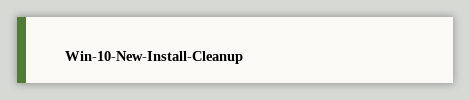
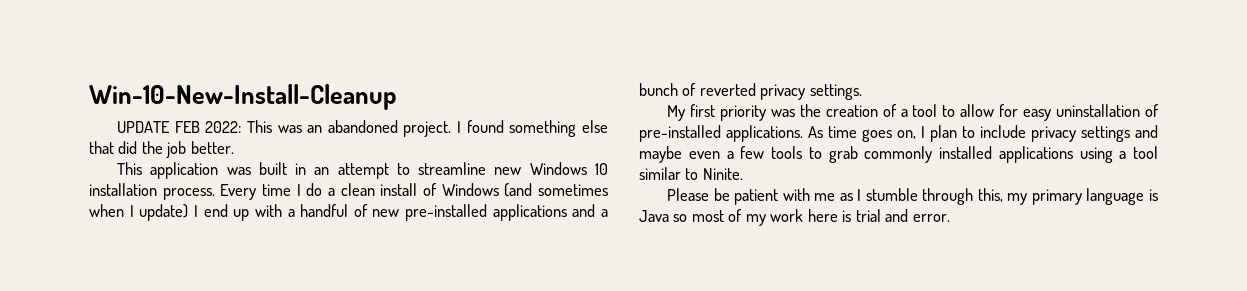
+ UPDATE FEB 2022: This was an abandoned project. I found something else that did the job better.
+ This application was built in an attempt to streamline new Windows 10 installation process. Every time I do a clean install of Windows (and sometimes when I update) I end up with a handful of new pre-installed applications and a bunch of reverted privacy settings.
+ My first priority was the creation of a tool to allow for easy uninstallation of pre-installed applications. As time goes on, I plan to include privacy settings and maybe even a few tools to grab commonly installed applications using a tool similar to Ninite.
+ Please be patient with me as I stumble through this, my primary language is Java so most of my work here is trial and error.

